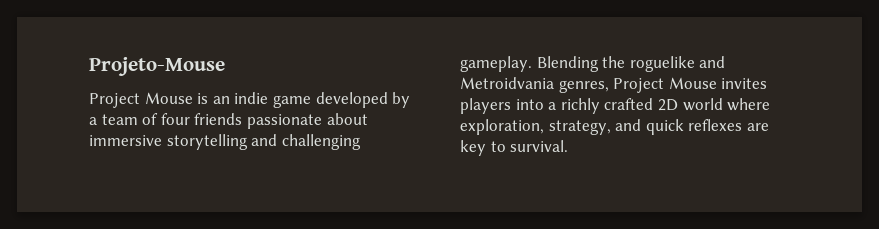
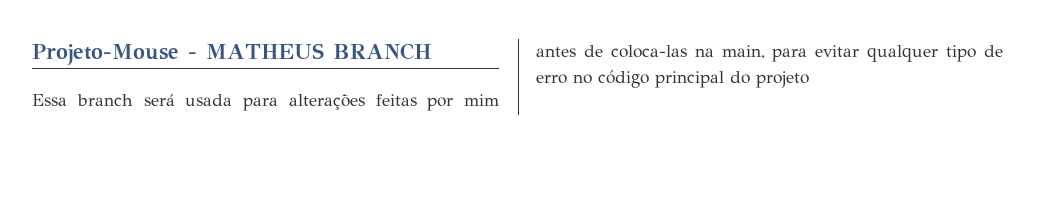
- Projeto-Mouse
- Project Mouse is an indie game developed by a team of four friends passionate about immersive storytelling and challenging gameplay. Blending the roguelike and Metroidvania genres, Project Mouse invites players into a richly crafted 2D world where exploration, strategy, and quick reflexes are key to survival.
+ Projeto-Mouse - MATHEUS BRANCH
+ Essa branch será usada para alterações feitas por mim antes de coloca-las na main, para evitar qualquer tipo de erro no código principal do projeto

